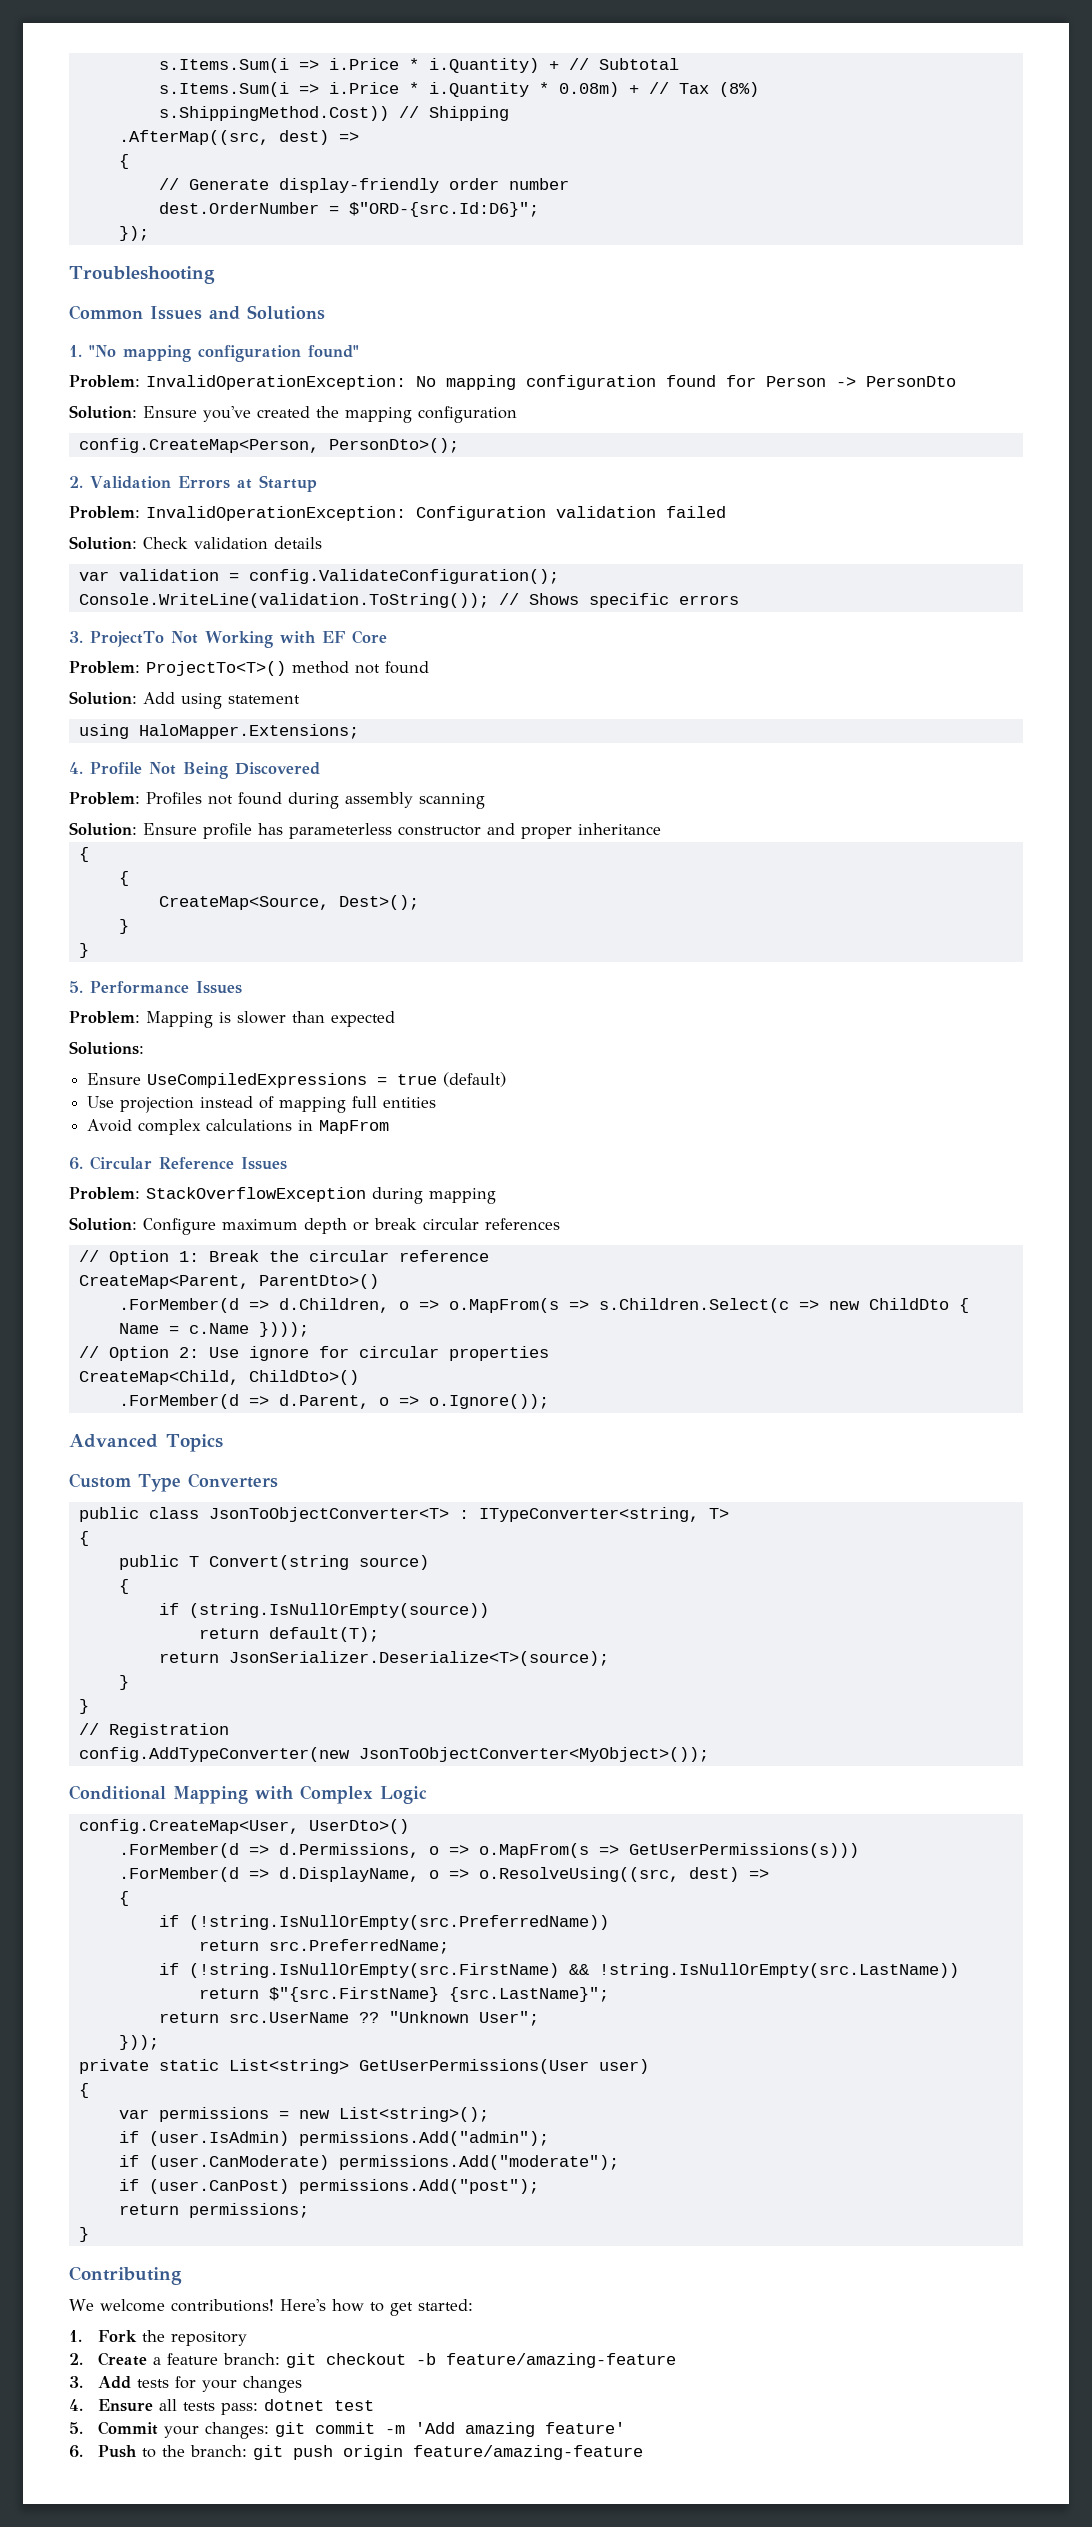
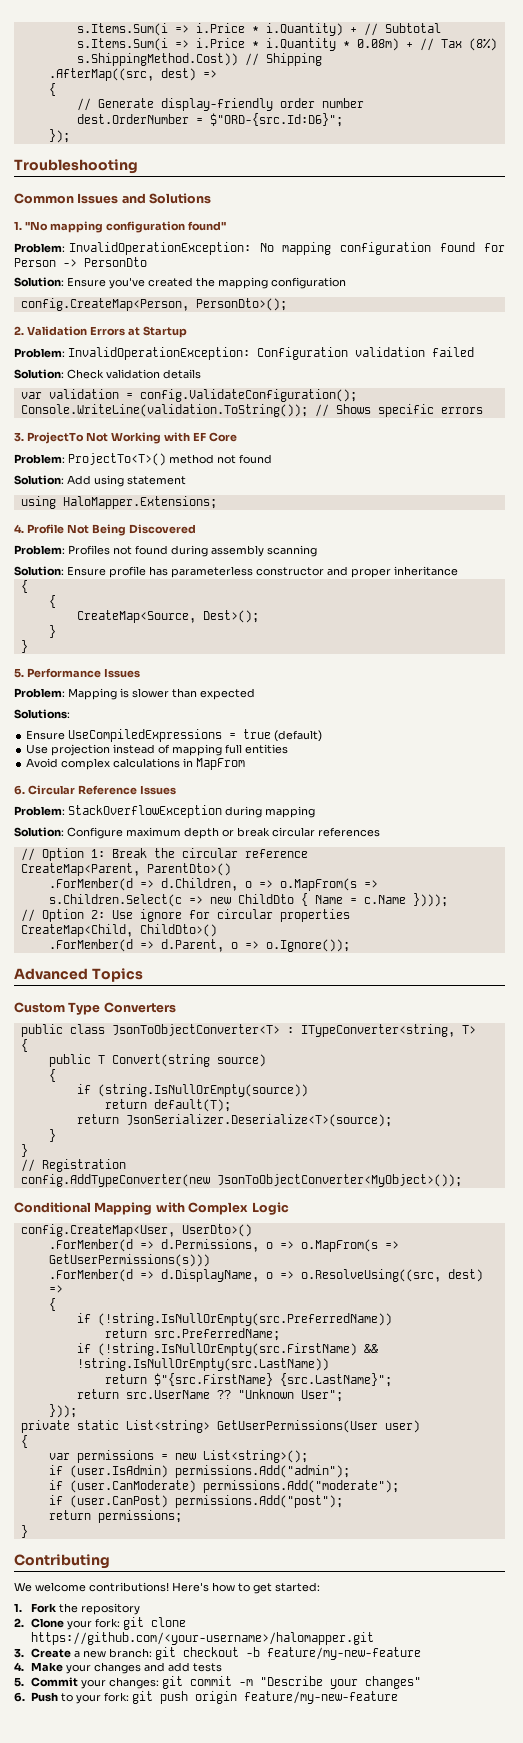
- 2. Create a feature branch: git checkout -b feature/amazing-feature
- 3. Add tests for your changes
- 4. Ensure all tests pass: dotnet test
+ 2. Clone your fork: git clone https://github.com/<your-username>/halomapper.git
+ 3. Create a new branch: git checkout -b feature/my-new-feature
+ 4. Make your changes and add tests
- 5. Commit your changes: git commit -m 'Add amazing feature'
+ 5. Commit your changes: git commit -m "Describe your changes"
- 6. Push to the branch: git push origin feature/amazing-feature
+ 6. Push to your fork: git push origin feature/my-new-feature

